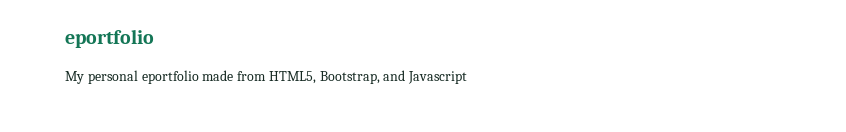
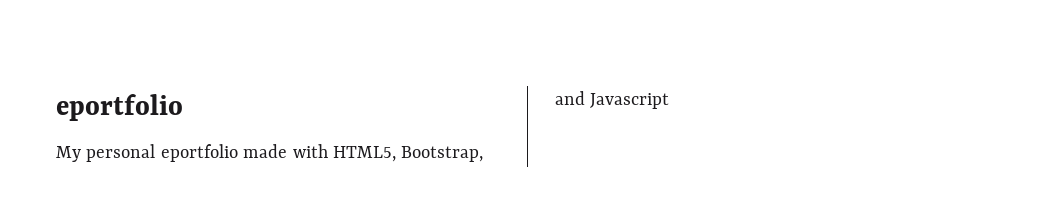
- My personal eportfolio made from HTML5, Bootstrap, and Javascript
+ My personal eportfolio made with HTML5, Bootstrap, and Javascript

